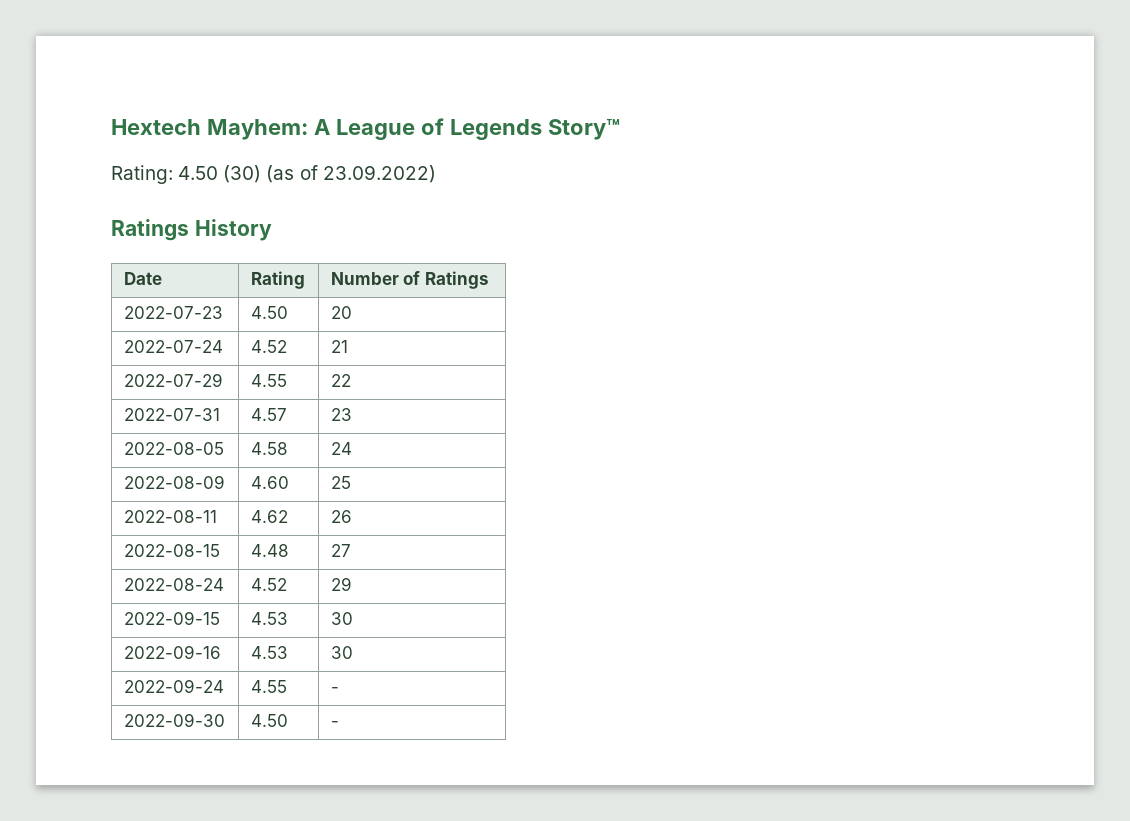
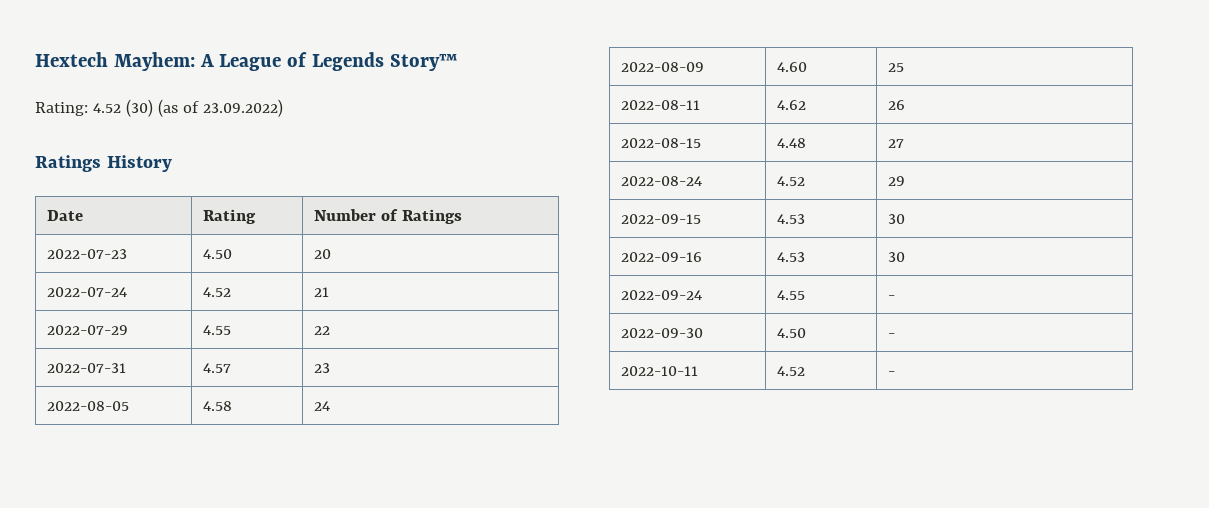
- Rating: 4.50 (30) (as of 23.09.2022)
+ Rating: 4.52 (30) (as of 23.09.2022)
+ 2022-10-11 | 4.52 | -

